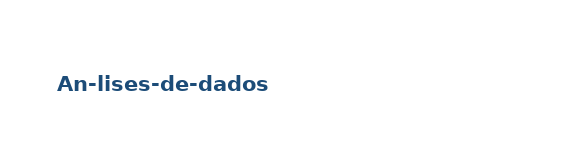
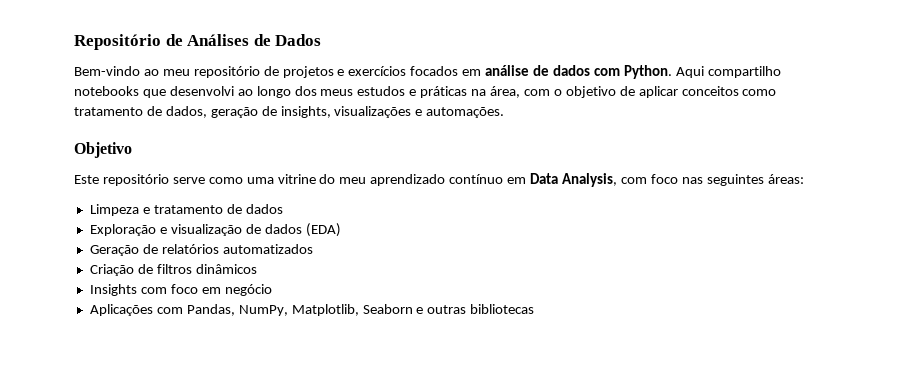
- An-lises-de-dados
+ Repositório de Análises de Dados
+ Bem-vindo ao meu repositório de projetos e exercícios focados em análise de dados com Python. Aqui compartilho notebooks que desenvolvi ao longo dos meus estudos e práticas na área, com o objetivo de aplicar conceitos como tratamento de dados, geração de insights, visualizações e automações.
+ Objetivo
+ Este repositório serve como uma vitrine do meu aprendizado contínuo em Data Analysis, com foco nas seguintes áreas:
+ Limpeza e tratamento de dados
+ Exploração e visualização de dados (EDA)
+ Geração de relatórios automatizados
+ Criação de filtros dinâmicos
+ Insights com foco em negócio
+ Aplicações com Pandas, NumPy, Matplotlib, Seaborn e outras bibliotecas

